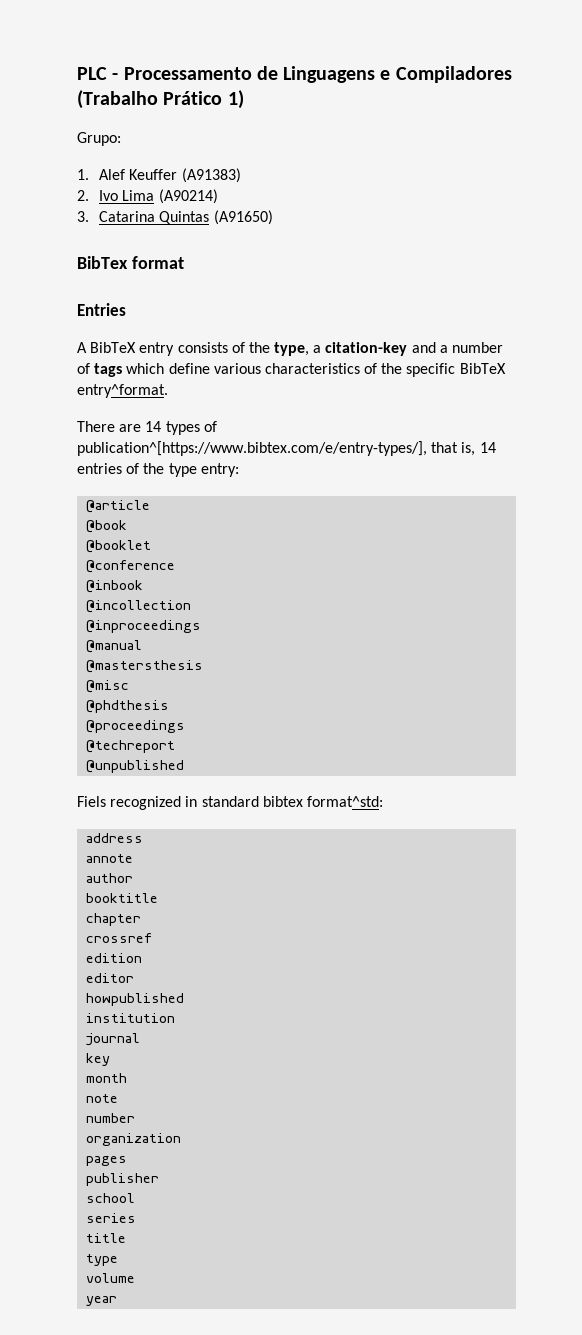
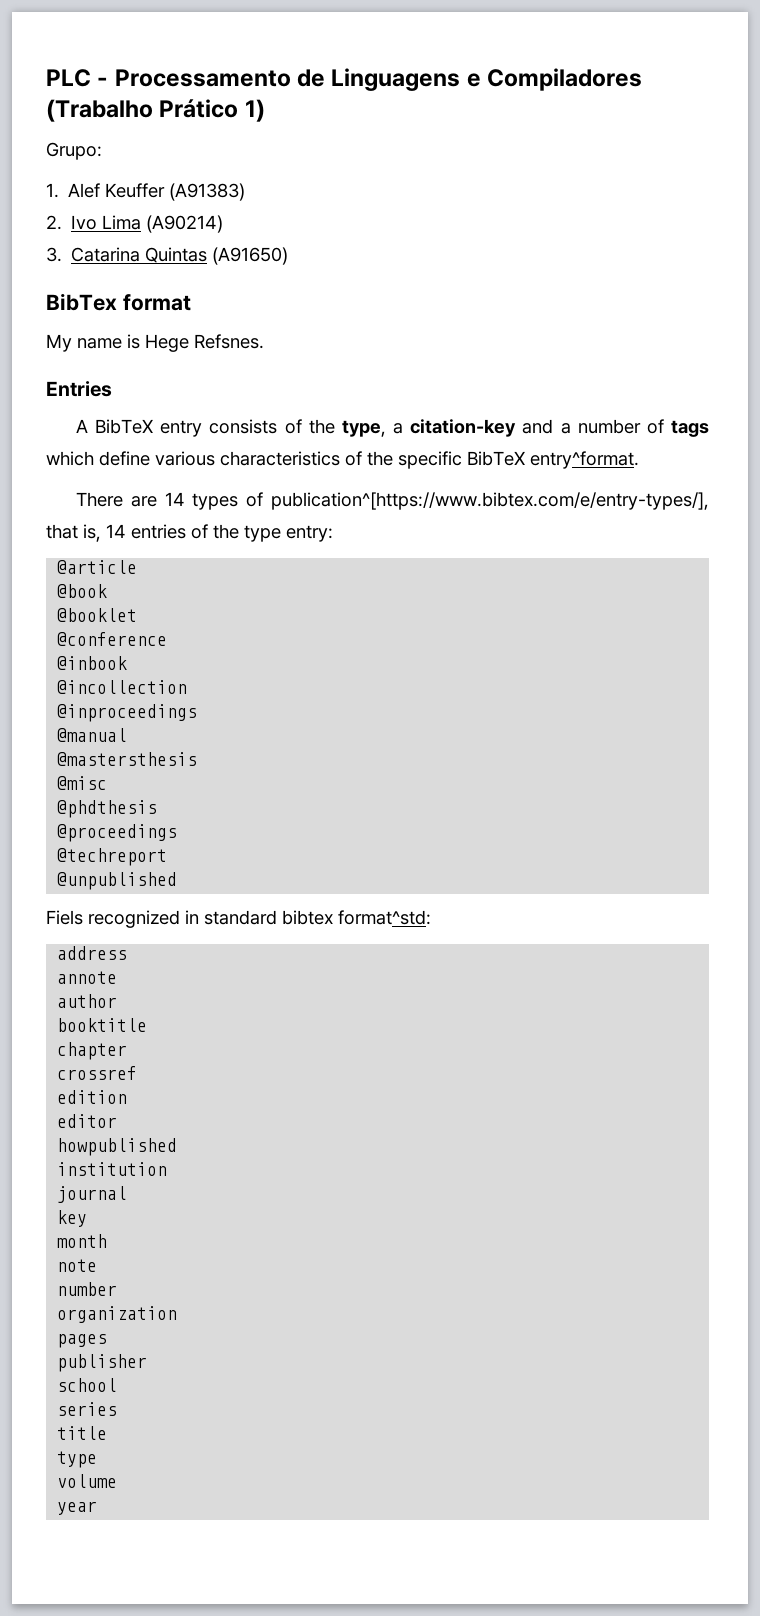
+ My name is Hege Refsnes.

